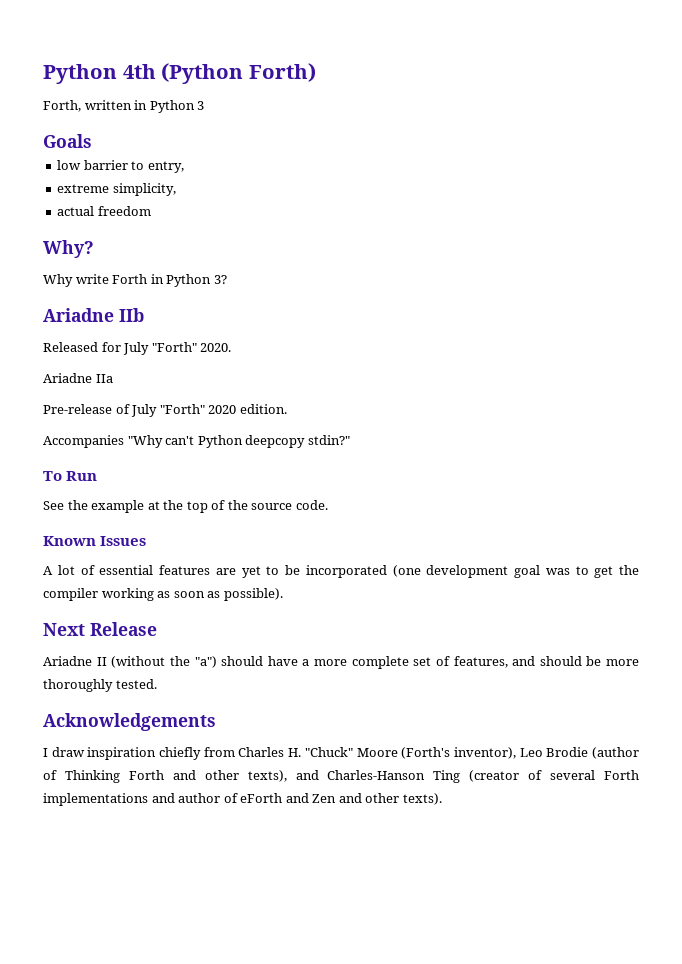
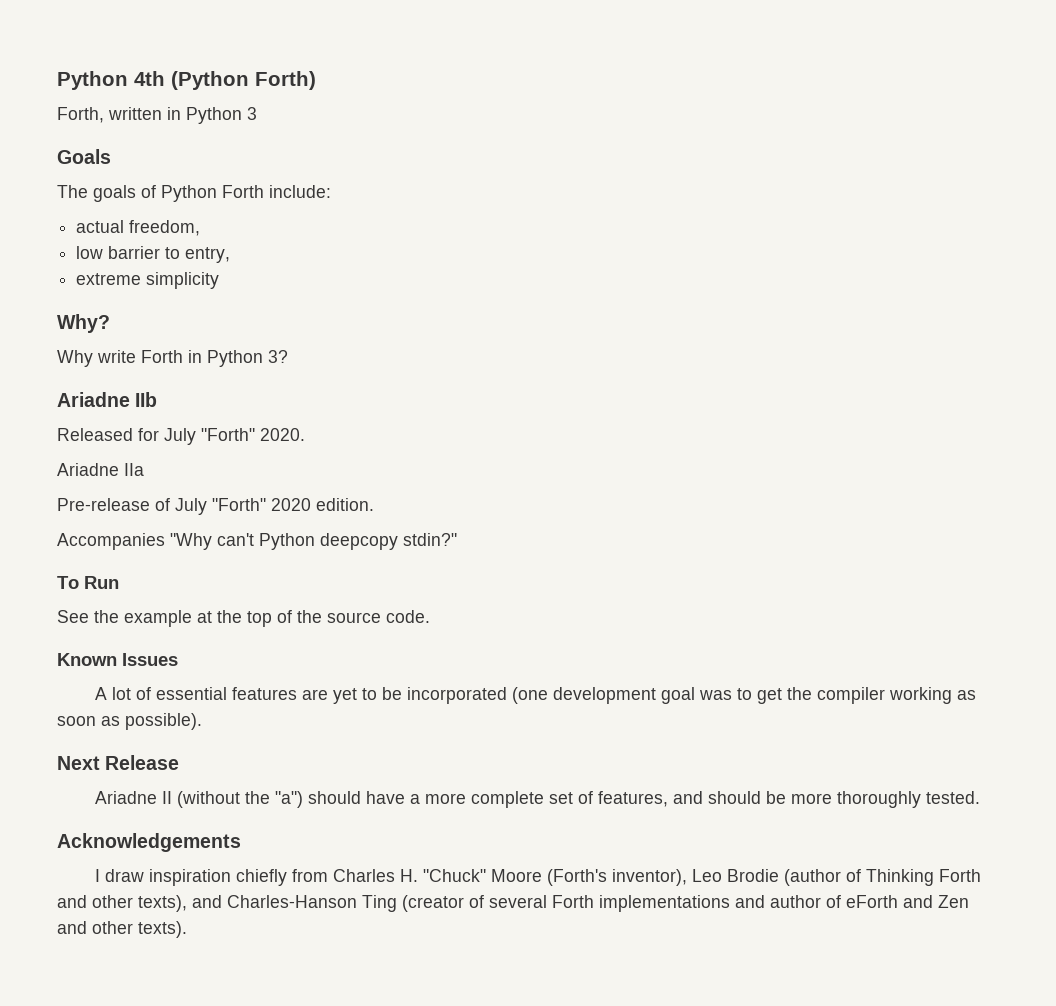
+ The goals of Python Forth include:
+ actual freedom,
- extreme simplicity,
- actual freedom
+ extreme simplicity

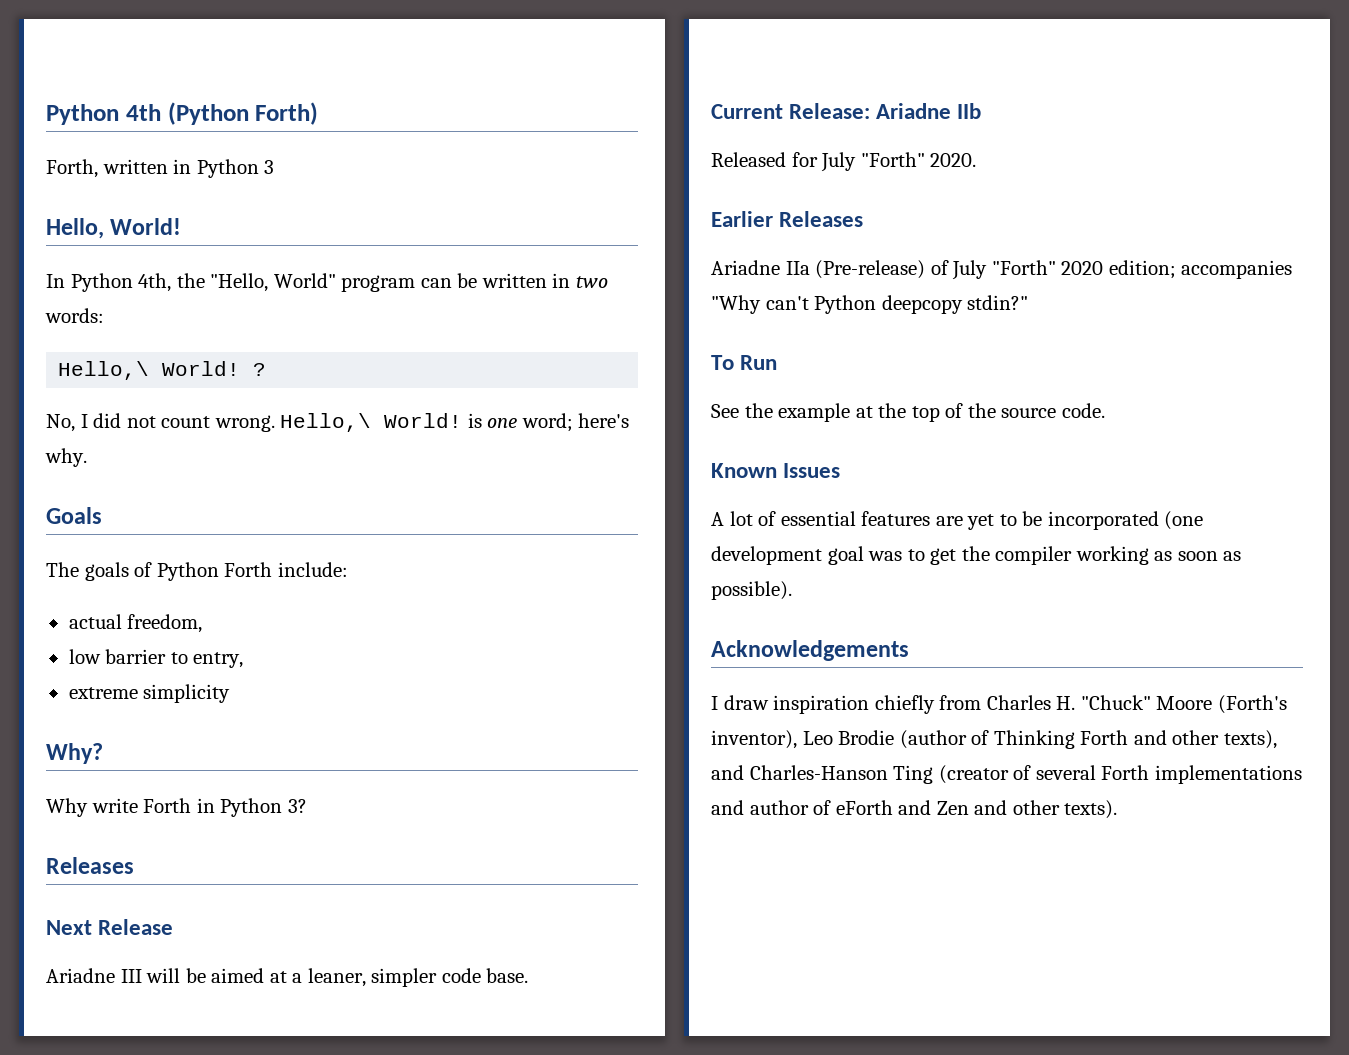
+ Hello, World!
+ In Python 4th, the "Hello, World" program can be written in two words:
+ Hello,\ World! ?
+ No, I did not count wrong. Hello,\ World! is one word; here's why.
  Why write Forth in Python 3?
- Ariadne IIb
+ Releases
+ Next Release
+ Ariadne III will be aimed at a leaner, simpler code base.
+ Current Release: Ariadne IIb
+ Earlier Releases
- Ariadne IIa
- Pre-release of July "Forth" 2020 edition.
- Accompanies "Why can't Python deepcopy stdin?"
+ Ariadne IIa (Pre-release) of July "Forth" 2020 edition; accompanies "Why can't Python deepcopy stdin?"
- Next Release
- Ariadne II (without the "a") should have a more complete set of features, and should be more thoroughly tested.

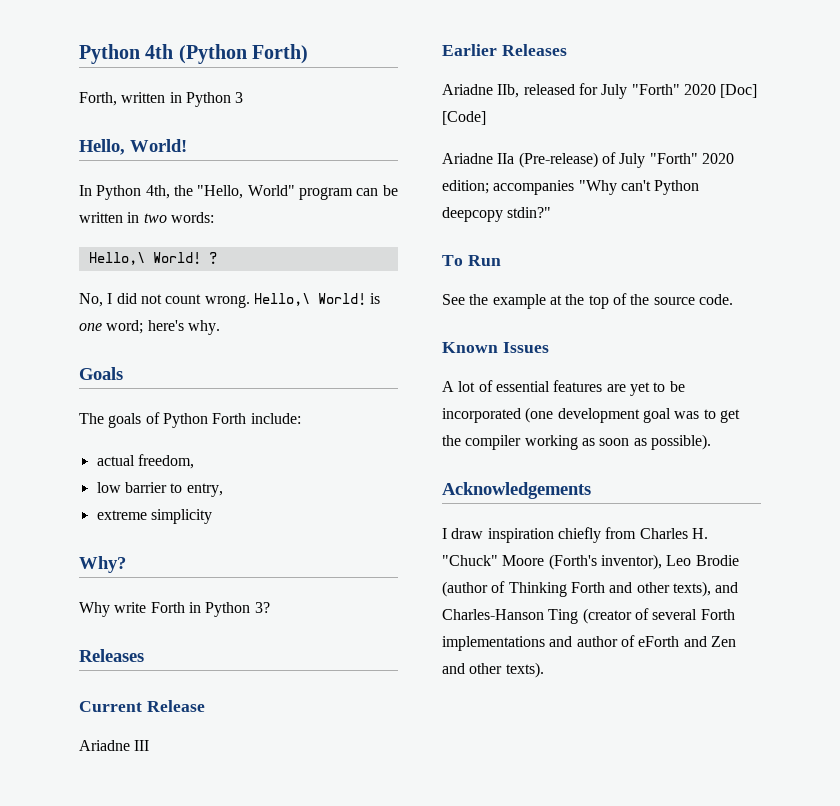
- Next Release
+ Current Release
- Ariadne III will be aimed at a leaner, simpler code base.
- Current Release: Ariadne IIb
- Released for July "Forth" 2020.
+ Ariadne III
  Earlier Releases
+ Ariadne IIb, released for July "Forth" 2020 [Doc] [Code]

